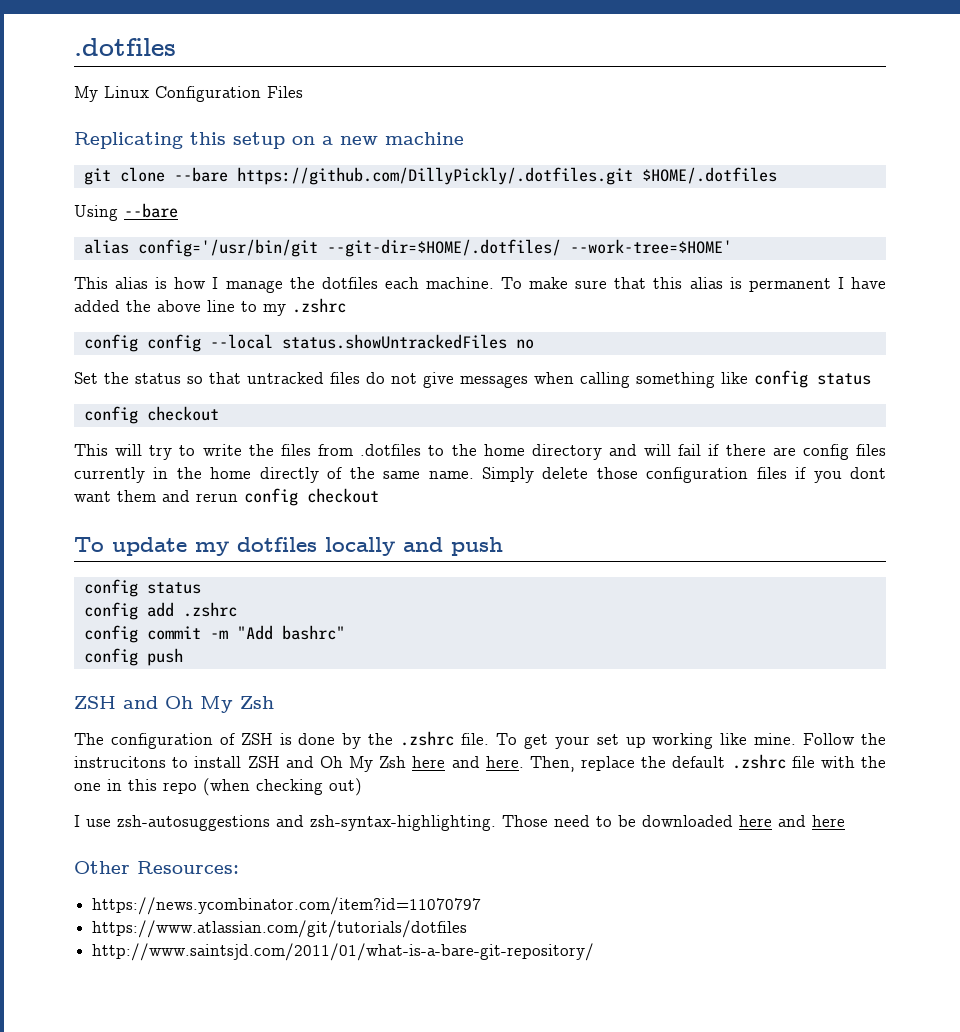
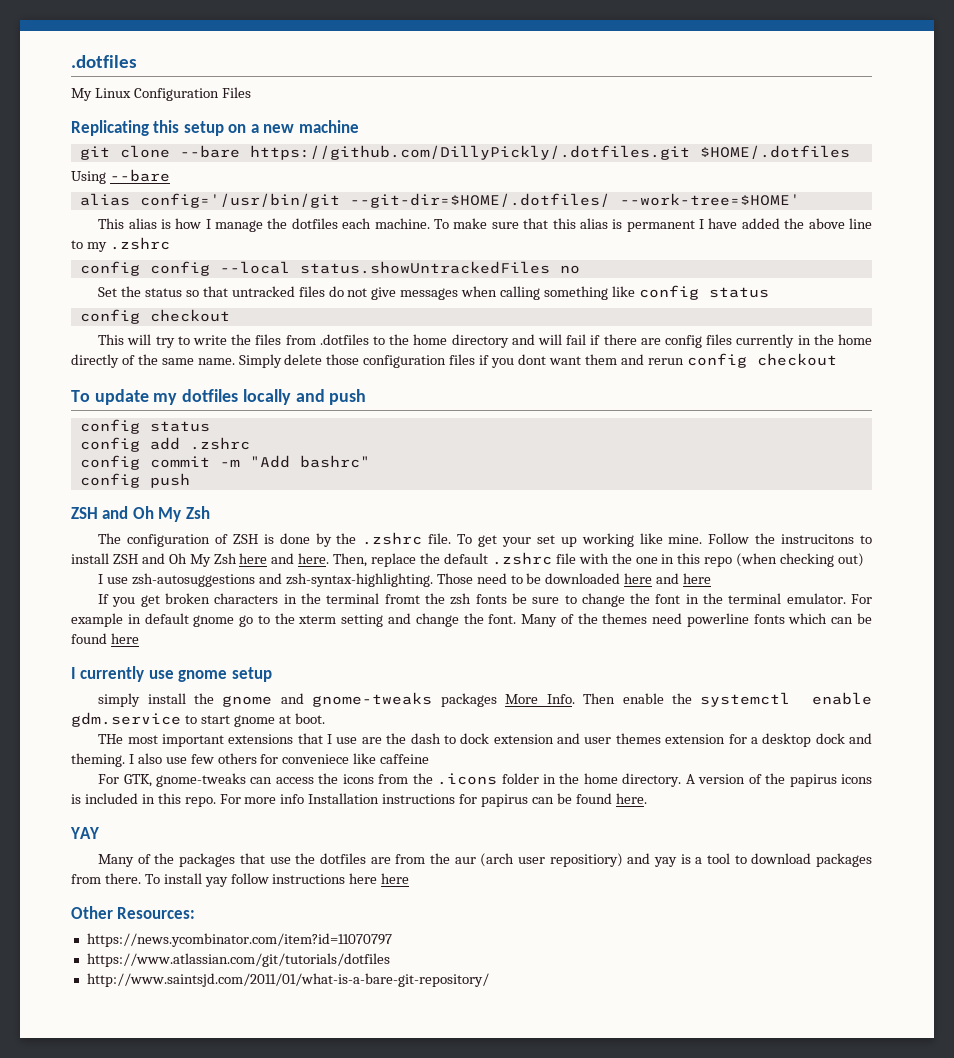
+ If you get broken characters in the terminal fromt the zsh fonts be sure to change the font in the terminal emulator. For example in default gnome go to the xterm setting and change the font. Many of the themes need powerline fonts which can be found here
+ I currently use gnome setup
+ simply install the gnome and gnome-tweaks packages More Info. Then enable the systemctl enable gdm.service to start gnome at boot.
+ THe most important extensions that I use are the dash to dock extension and user themes extension for a desktop dock and theming. I also use few others for conveniece like caffeine
+ For GTK, gnome-tweaks can access the icons from the .icons folder in the home directory. A version of the papirus icons is included in this repo. For more info Installation instructions for papirus can be found here.
+ YAY
+ Many of the packages that use the dotfiles are from the aur (arch user repositiory) and yay is a tool to download packages from there. To install yay follow instructions here here

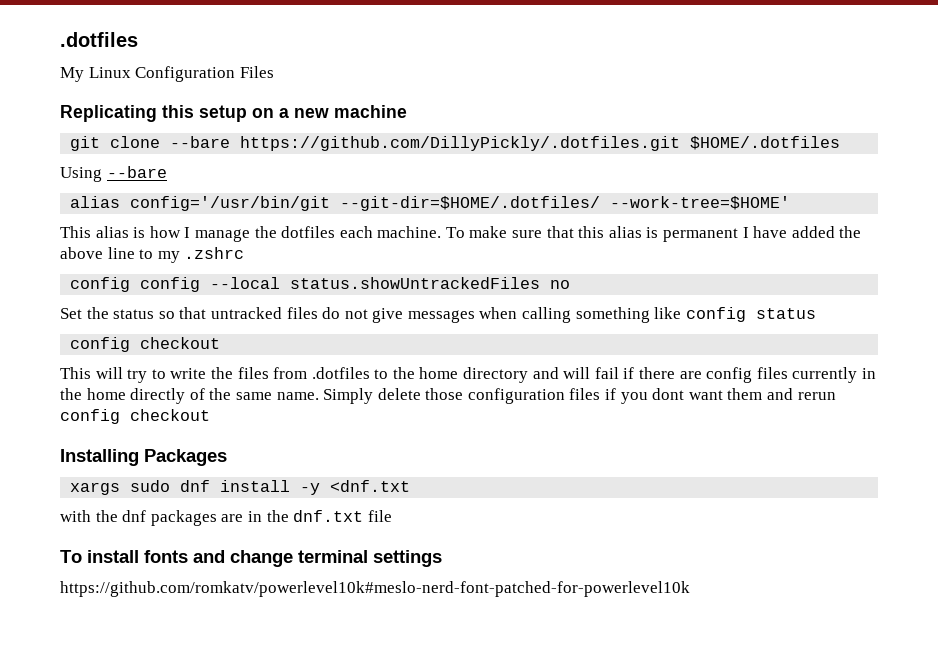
- To update my dotfiles locally and push
- config status
- config add .zshrc
- config commit -m "Add bashrc"
- config push
- ZSH and Oh My Zsh
- The configuration of ZSH is done by the .zshrc file. To get your set up working like mine. Follow the instrucitons to install ZSH and Oh My Zsh here and here. Then, replace the default .zshrc file with the one in this repo (when checking out)
- I use zsh-autosuggestions and zsh-syntax-highlighting. Those need to be downloaded here and here
- If you get broken characters in the terminal fromt the zsh fonts be sure to change the font in the terminal emulator. For example in default gnome go to the xterm setting and change the font. Many of the themes need powerline fonts which can be found here
- I currently use gnome setup
- simply install the gnome and gnome-tweaks packages More Info. Then enable the systemctl enable gdm.service to start gnome at boot.
- THe most important extensions that I use are the dash to dock extension and user themes extension for a desktop dock and theming. I also use few others for conveniece like caffeine
- For GTK, gnome-tweaks can access the icons from the .icons folder in the home directory. A version of the papirus icons is included in this repo. For more info Installation instructions for papirus can be found here.
- YAY
- Many of the packages that use the dotfiles are from the aur (arch user repositiory) and yay is a tool to download packages from there. To install yay follow instructions here here
- Other Resources:
- https://news.ycombinator.com/item?id=11070797
- https://www.atlassian.com/git/tutorials/dotfiles
- http://www.saintsjd.com/2011/01/what-is-a-bare-git-repository/
+ Installing Packages
+ xargs sudo dnf install -y <dnf.txt
+ with the dnf packages are in the dnf.txt file
+ To install fonts and change terminal settings
+ https://github.com/romkatv/powerlevel10k#meslo-nerd-font-patched-for-powerlevel10k

